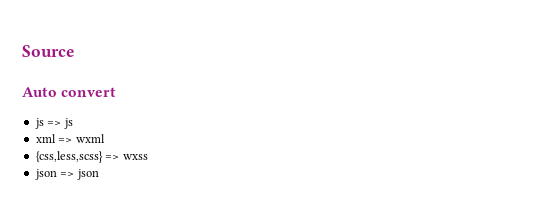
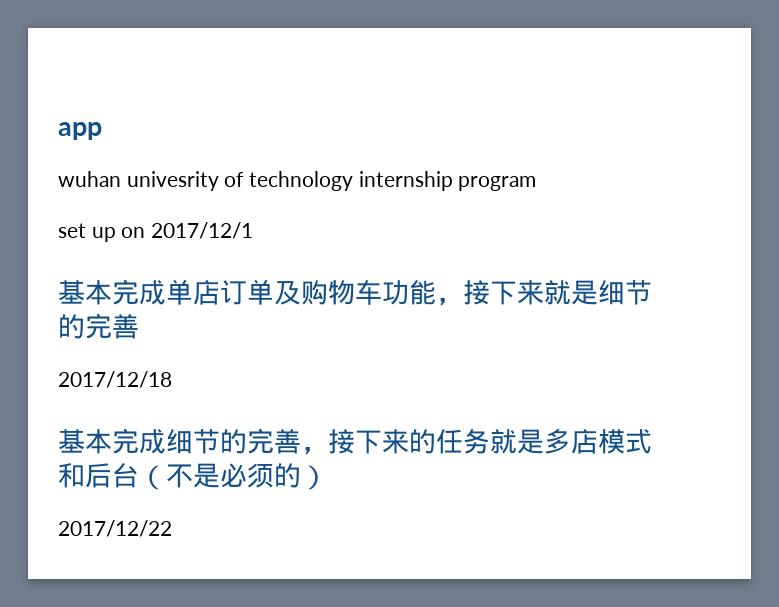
- Source
- Auto convert
- js => js
- xml => wxml
- {css,less,scss} => wxss
- json => json
+ app
+ wuhan univesrity of technology internship program
+ set up on 2017/12/1
+ 基本完成单店订单及购物车功能，接下来就是细节的完善
+ 2017/12/18
+ 基本完成细节的完善，接下来的任务就是多店模式和后台（不是必须的）
+ 2017/12/22

